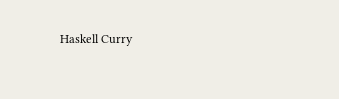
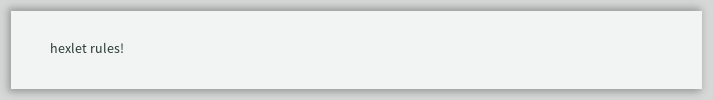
- Haskell Curry
+ hexlet rules!

